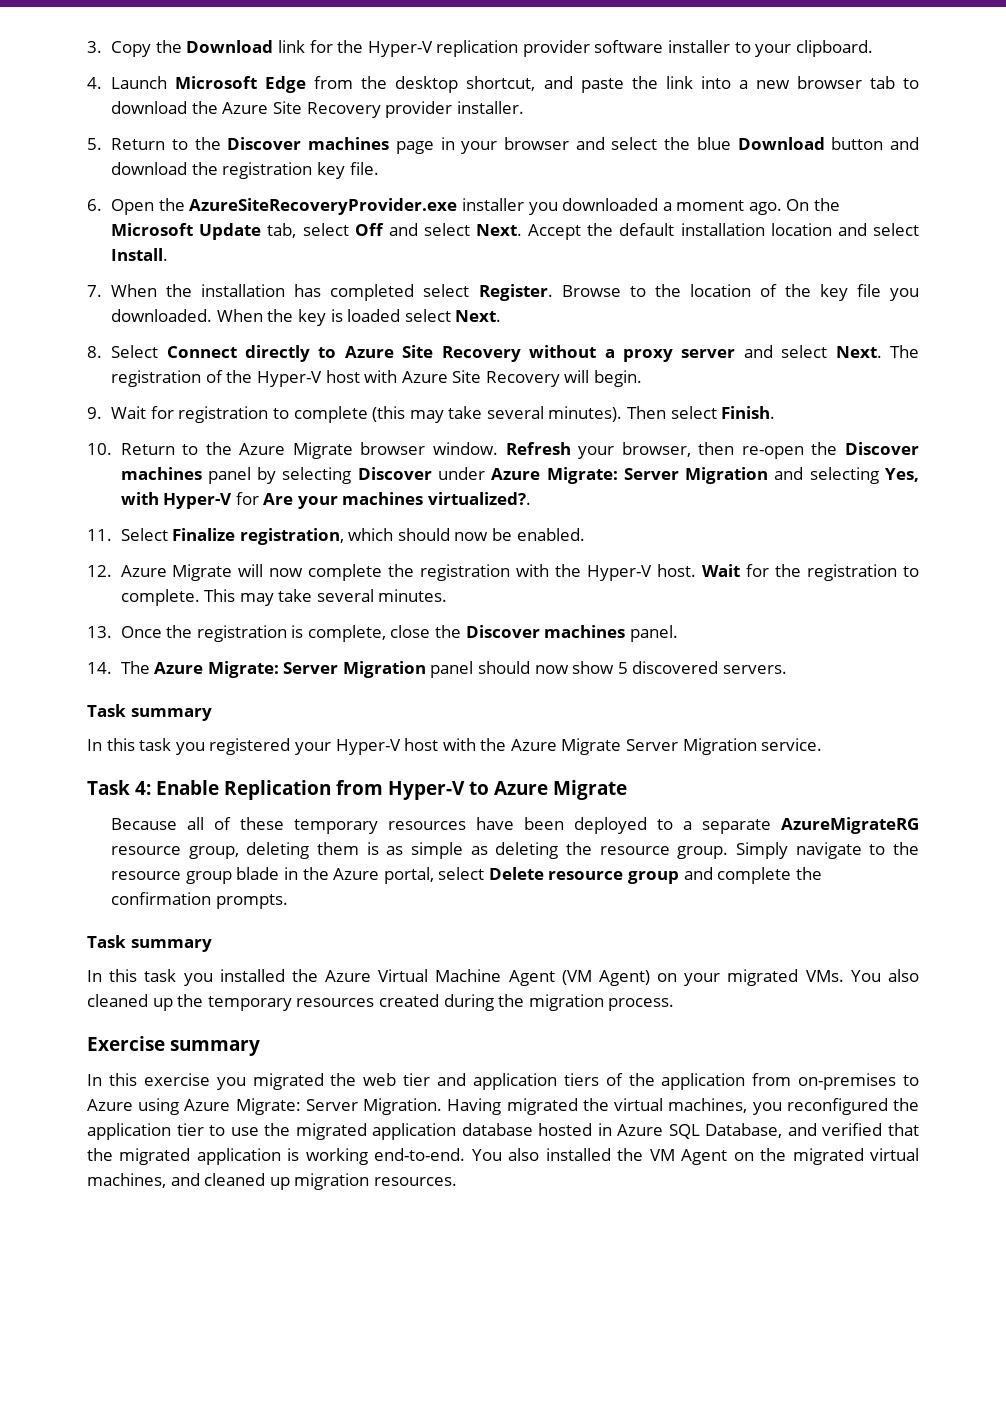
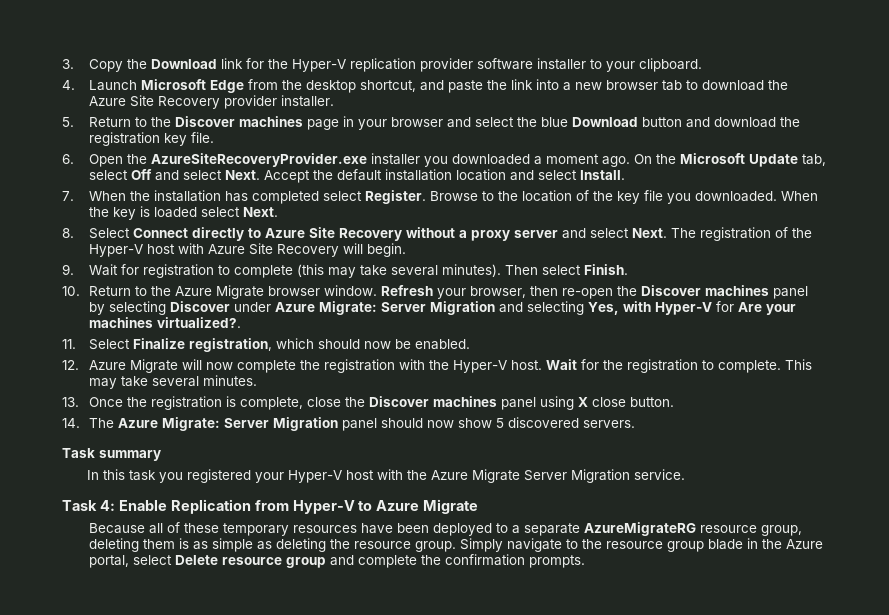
- 13. Once the registration is complete, close the Discover machines panel.
+ 13. Once the registration is complete, close the Discover machines panel using X close button.
  Simply navigate to the resource group blade in the Azure portal, select Delete resource group and complete the confirmation prompts.
- Task summary
- In this task you installed the Azure Virtual Machine Agent (VM Agent) on your migrated VMs. You also cleaned up the temporary resources created during the migration process.
- Exercise summary
- In this exercise you migrated the web tier and application tiers of the application from on-premises to Azure using Azure Migrate: Server Migration. Having migrated the virtual machines, you reconfigured the application tier to use the migrated application database hosted in Azure SQL Database, and verified that the migrated application is working end-to-end. You also installed the VM Agent on the migrated virtual machines, and cleaned up migration resources.

